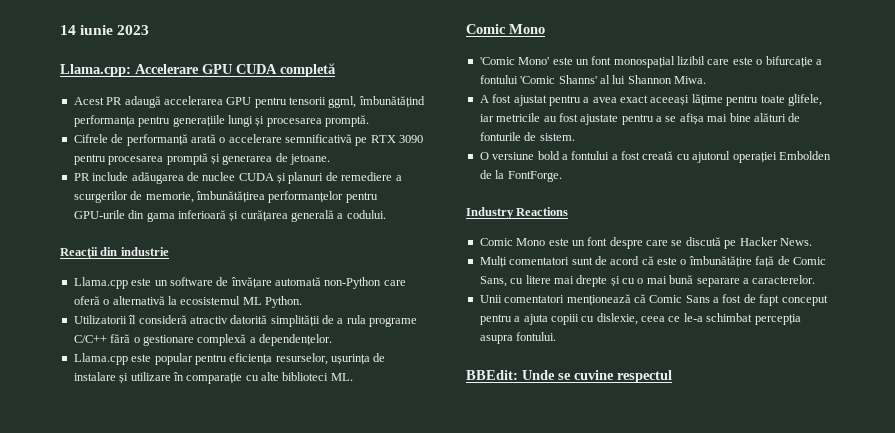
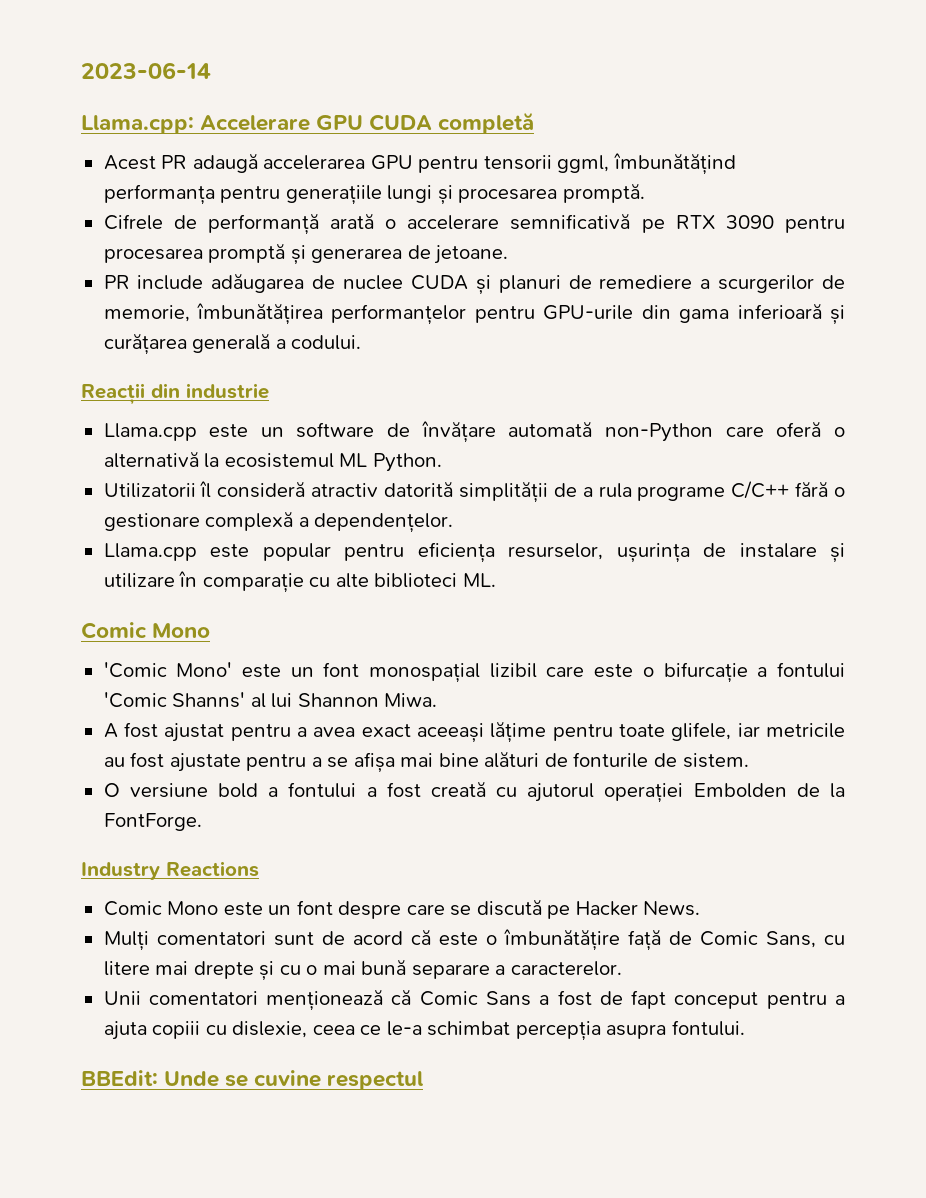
- 14 iunie 2023
+ 2023-06-14

